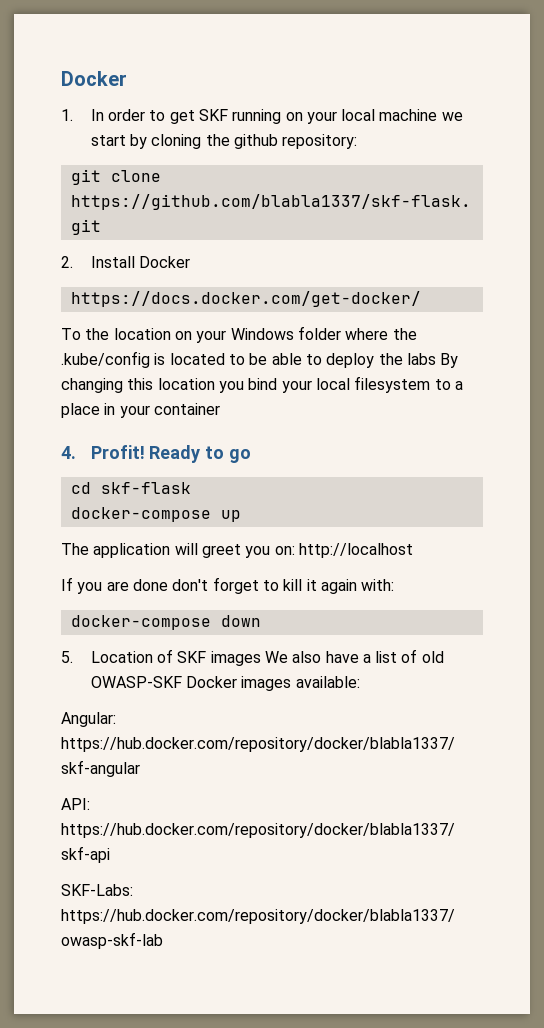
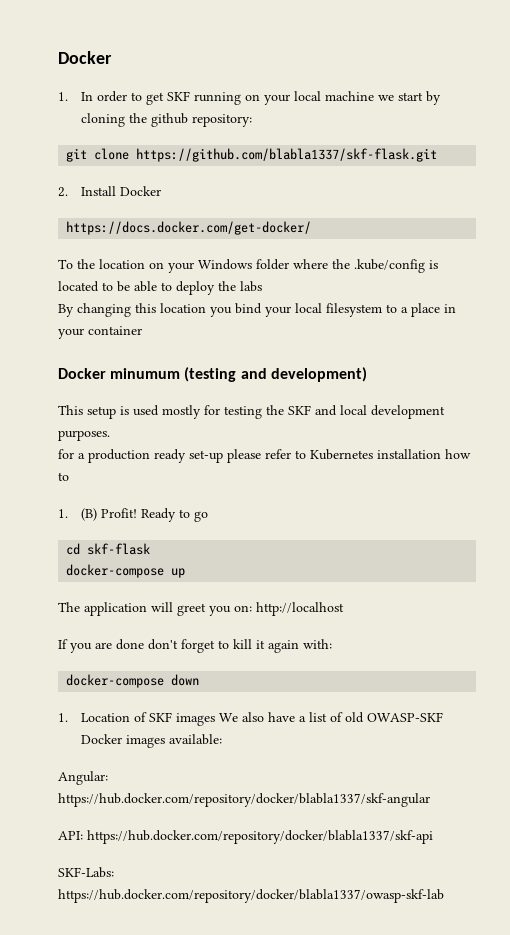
- To the location on your Windows folder where the .kube/config is located to be able to deploy the labs By changing this location you bind your local filesystem to a place in your container
+ To the location on your Windows folder where the .kube/config is located to be able to deploy the labs
+ By changing this location you bind your local filesystem to a place in your container
- 4. Profit!
+ Docker minumum (testing and development)
+ This setup is used mostly for testing the SKF and local development purposes.
+ for a production ready set-up please refer to Kubernetes installation how to
+ 1. (B) Profit!
- 5. Location of SKF images We also have a list of old OWASP-SKF Docker images available:
+ 1. Location of SKF images We also have a list of old OWASP-SKF Docker images available:

